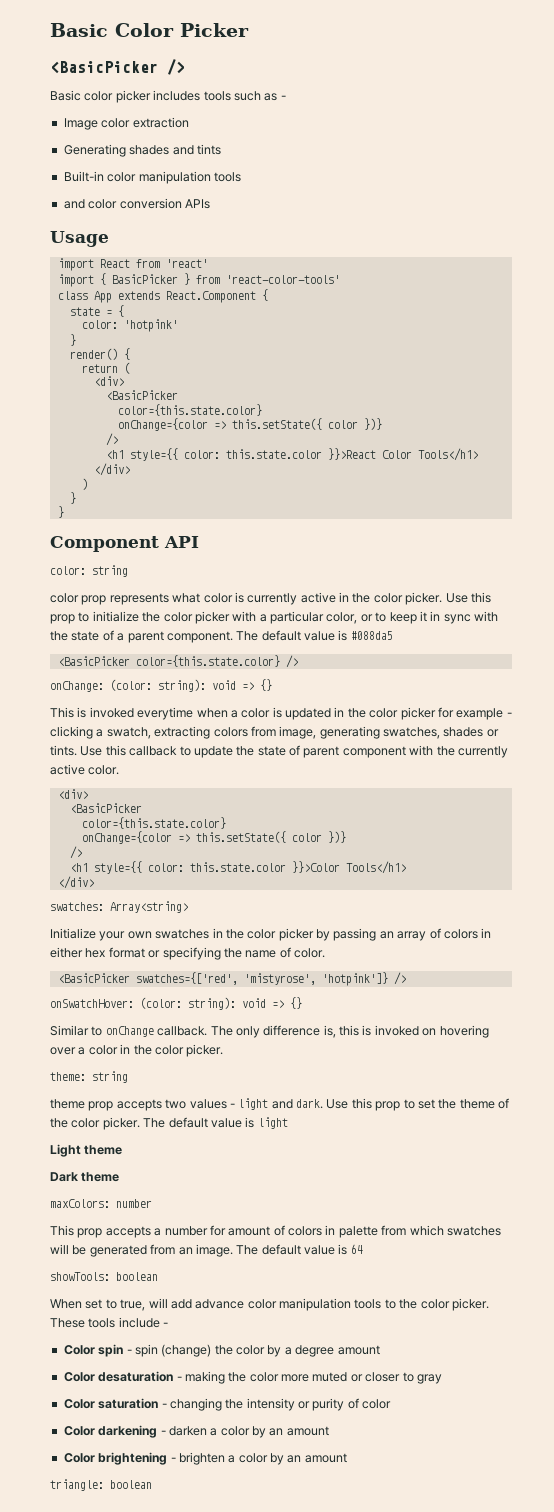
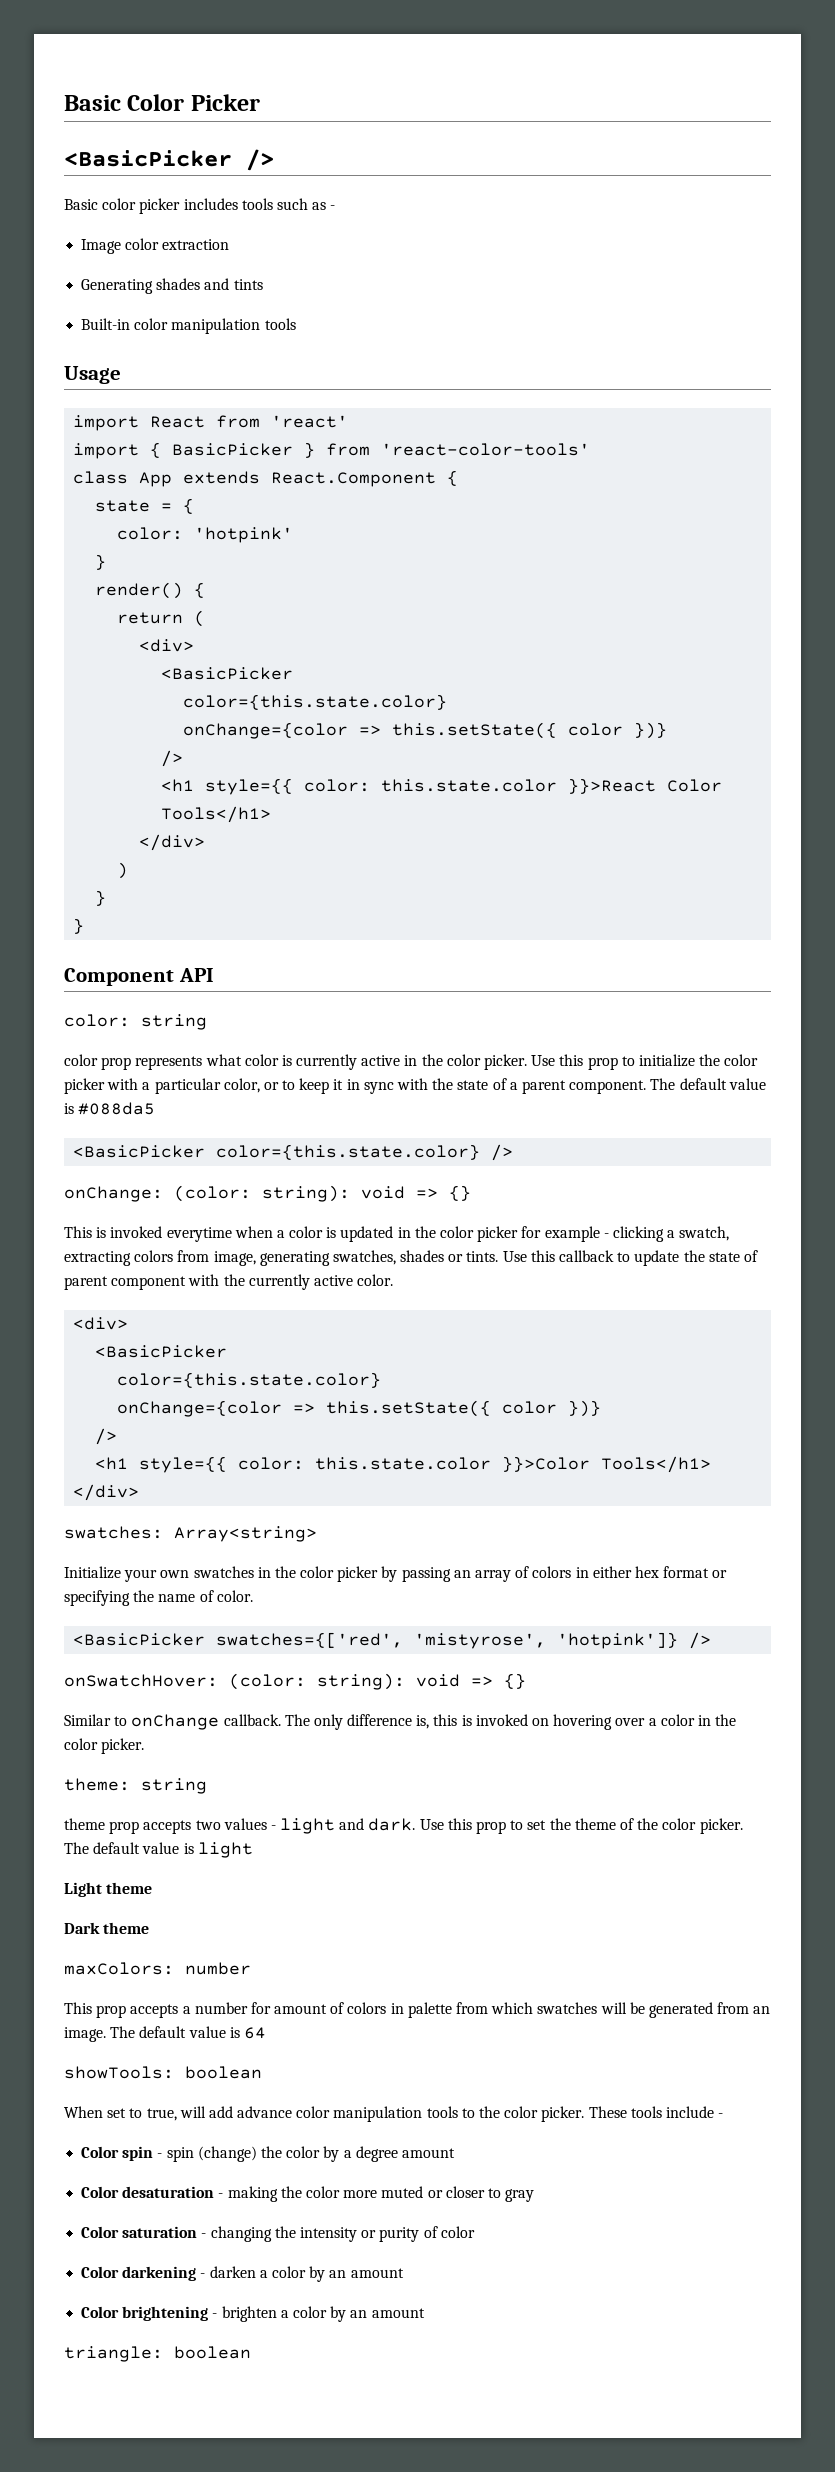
- and color conversion APIs

